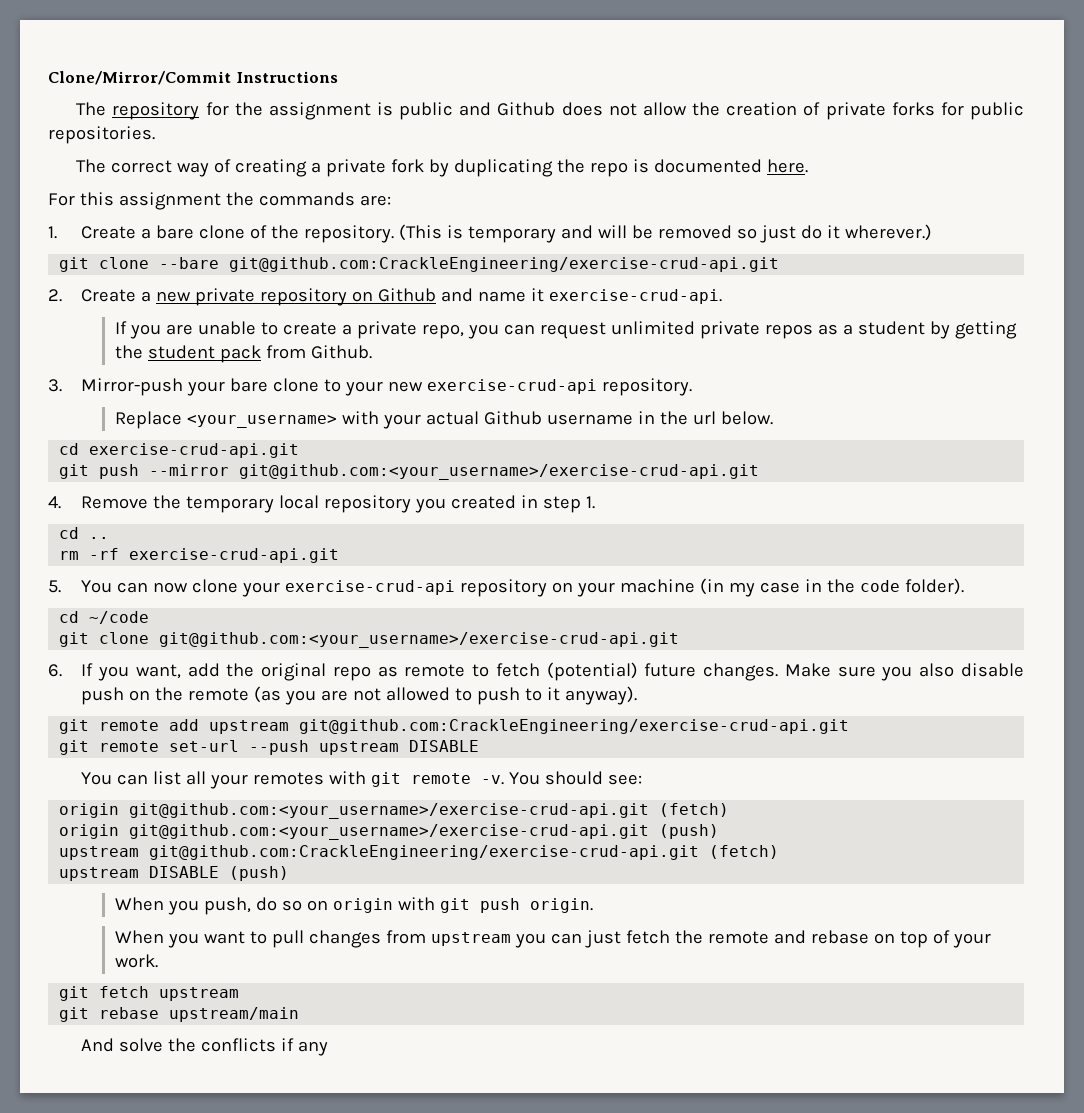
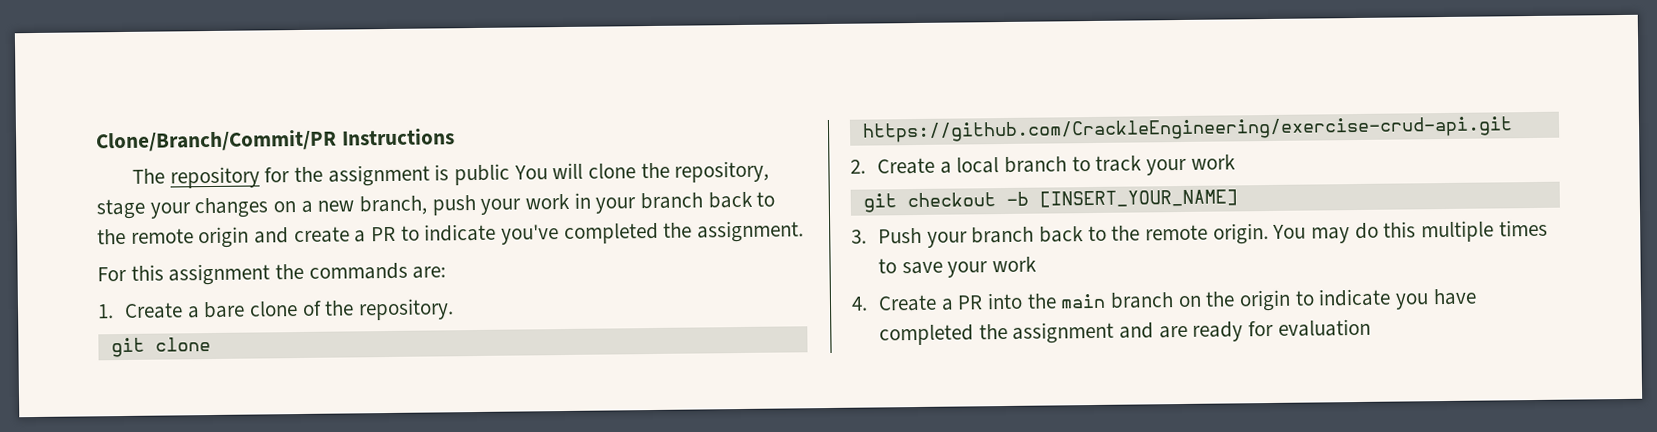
- Clone/Mirror/Commit Instructions
+ Clone/Branch/Commit/PR Instructions
- The repository for the assignment is public and Github does not allow the creation of private forks for public repositories.
- The correct way of creating a private fork by duplicating the repo is documented here.
+ The repository for the assignment is public You will clone the repository, stage your changes on a new branch, push your work in your branch back to the remote origin and create a PR to indicate you've completed the assignment.
- 1. Create a bare clone of the repository. (This is temporary and will be removed so just do it wherever.)
- git clone --bare git@github.com:CrackleEngineering/exercise-crud-api.git
+ 1. Create a bare clone of the repository.
+ git clone https://github.com/CrackleEngineering/exercise-crud-api.git
- 2. Create a new private repository on Github and name it exercise-crud-api.
- If you are unable to create a private repo, you can request unlimited private repos as a student by getting the student pack from Github.
- 3. Mirror-push your bare clone to your new exercise-crud-api repository.
- Replace <your_username> with your actual Github username in the url below.
- cd exercise-crud-api.git
- git push --mirror git@github.com:<your_username>/exercise-crud-api.git
- 4. Remove the temporary local repository you created in step 1.
- cd ..
- rm -rf exercise-crud-api.git
- 5. You can now clone your exercise-crud-api repository on your machine (in my case in the code folder).
- cd ~/code
- git clone git@github.com:<your_username>/exercise-crud-api.git
- 6. If you want, add the original repo as remote to fetch (potential) future changes. Make sure you also disable push on the remote (as you are not allowed to push to it anyway).
- git remote add upstream git@github.com:CrackleEngineering/exercise-crud-api.git
- git remote set-url --push upstream DISABLE
- You can list all your remotes with git remote -v. You should see:
- origin git@github.com:<your_username>/exercise-crud-api.git (fetch)
- origin git@github.com:<your_username>/exercise-crud-api.git (push)
- upstream git@github.com:CrackleEngineering/exercise-crud-api.git (fetch)
- upstream DISABLE (push)
- When you push, do so on origin with git push origin.
- When you want to pull changes from upstream you can just fetch the remote and rebase on top of your work.
- git fetch upstream
- git rebase upstream/main
- And solve the conflicts if any
+ 2. Create a local branch to track your work
+ git checkout -b [INSERT_YOUR_NAME]
+ 3. Push your branch back to the remote origin. You may do this multiple times to save your work
+ 4. Create a PR into the main branch on the origin to indicate you have completed the assignment and are ready for evaluation

